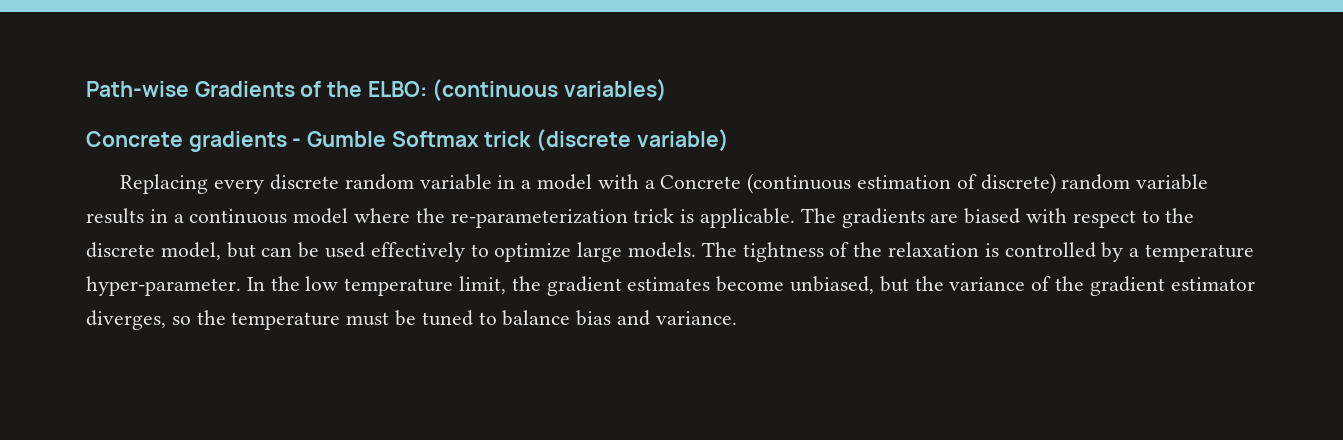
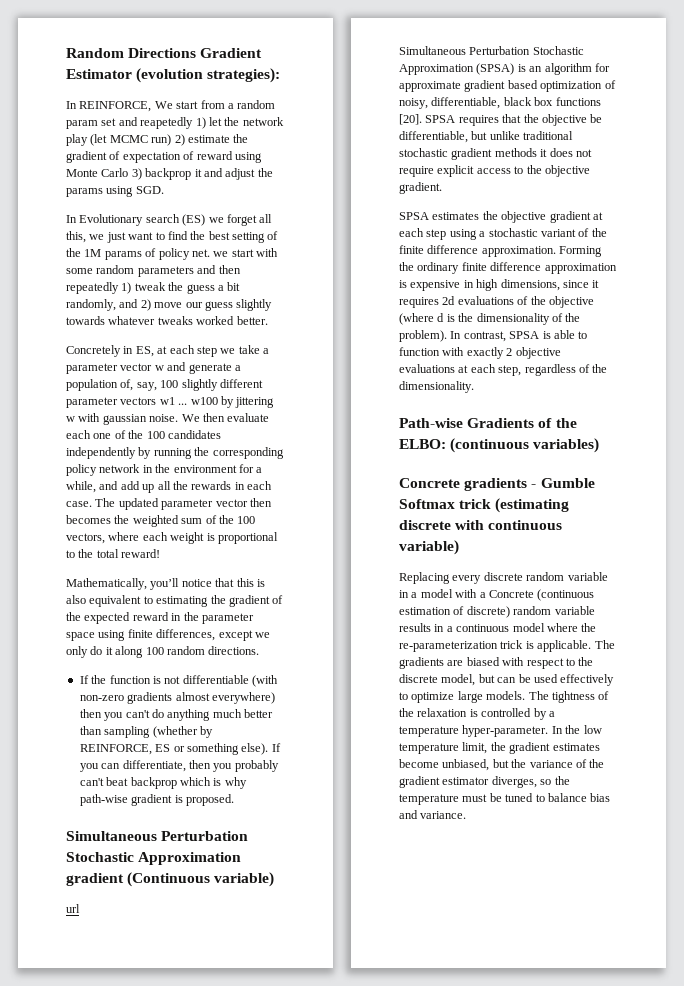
+ Random Directions Gradient Estimator (evolution strategies):
+ In REINFORCE, We start from a random param set and reapetedly 1) let the network play (let MCMC run) 2) estimate the gradient of expectation of reward using Monte Carlo 3) backprop it and adjust the params using SGD.
+ In Evolutionary search (ES) we forget all this, we just want to find the best setting of the 1M params of policy net. we start with some random parameters and then repeatedly 1) tweak the guess a bit randomly, and 2) move our guess slightly towards whatever tweaks worked better.
+ Concretely in ES, at each step we take a parameter vector w and generate a population of, say, 100 slightly different parameter vectors w1 ... w100 by jittering w with gaussian noise. We then evaluate each one of the 100 candidates independently by running the corresponding policy network in the environment for a while, and add up all the rewards in each case. The updated parameter vector then becomes the weighted sum of the 100 vectors, where each weight is proportional to the total reward!
+ Mathematically, you’ll notice that this is also equivalent to estimating the gradient of the expected reward in the parameter space using finite differences, except we only do it along 100 random directions.
+ If the function is not differentiable (with non-zero gradients almost everywhere) then you can't do anything much better than sampling (whether by REINFORCE, ES or something else). If you can differentiate, then you probably can't beat backprop which is why path-wise gradient is proposed.
+ Simultaneous Perturbation Stochastic Approximation gradient (Continuous variable)
+ url
+ Simultaneous Perturbation Stochastic Approximation (SPSA) is an algorithm for approximate gradient based optimization of noisy, differentiable, black box functions [20]. SPSA requires that the objective be differentiable, but unlike traditional stochastic gradient methods it does not require explicit access to the objective gradient.
+ SPSA estimates the objective gradient at each step using a stochastic variant of the finite difference approximation. Forming the ordinary finite difference approximation is expensive in high dimensions, since it requires 2d evaluations of the objective (where d is the dimensionality of the problem). In contrast, SPSA is able to function with exactly 2 objective evaluations at each step, regardless of the dimensionality.
- Concrete gradients - Gumble Softmax trick (discrete variable)
+ Concrete gradients - Gumble Softmax trick (estimating discrete with continuous variable)

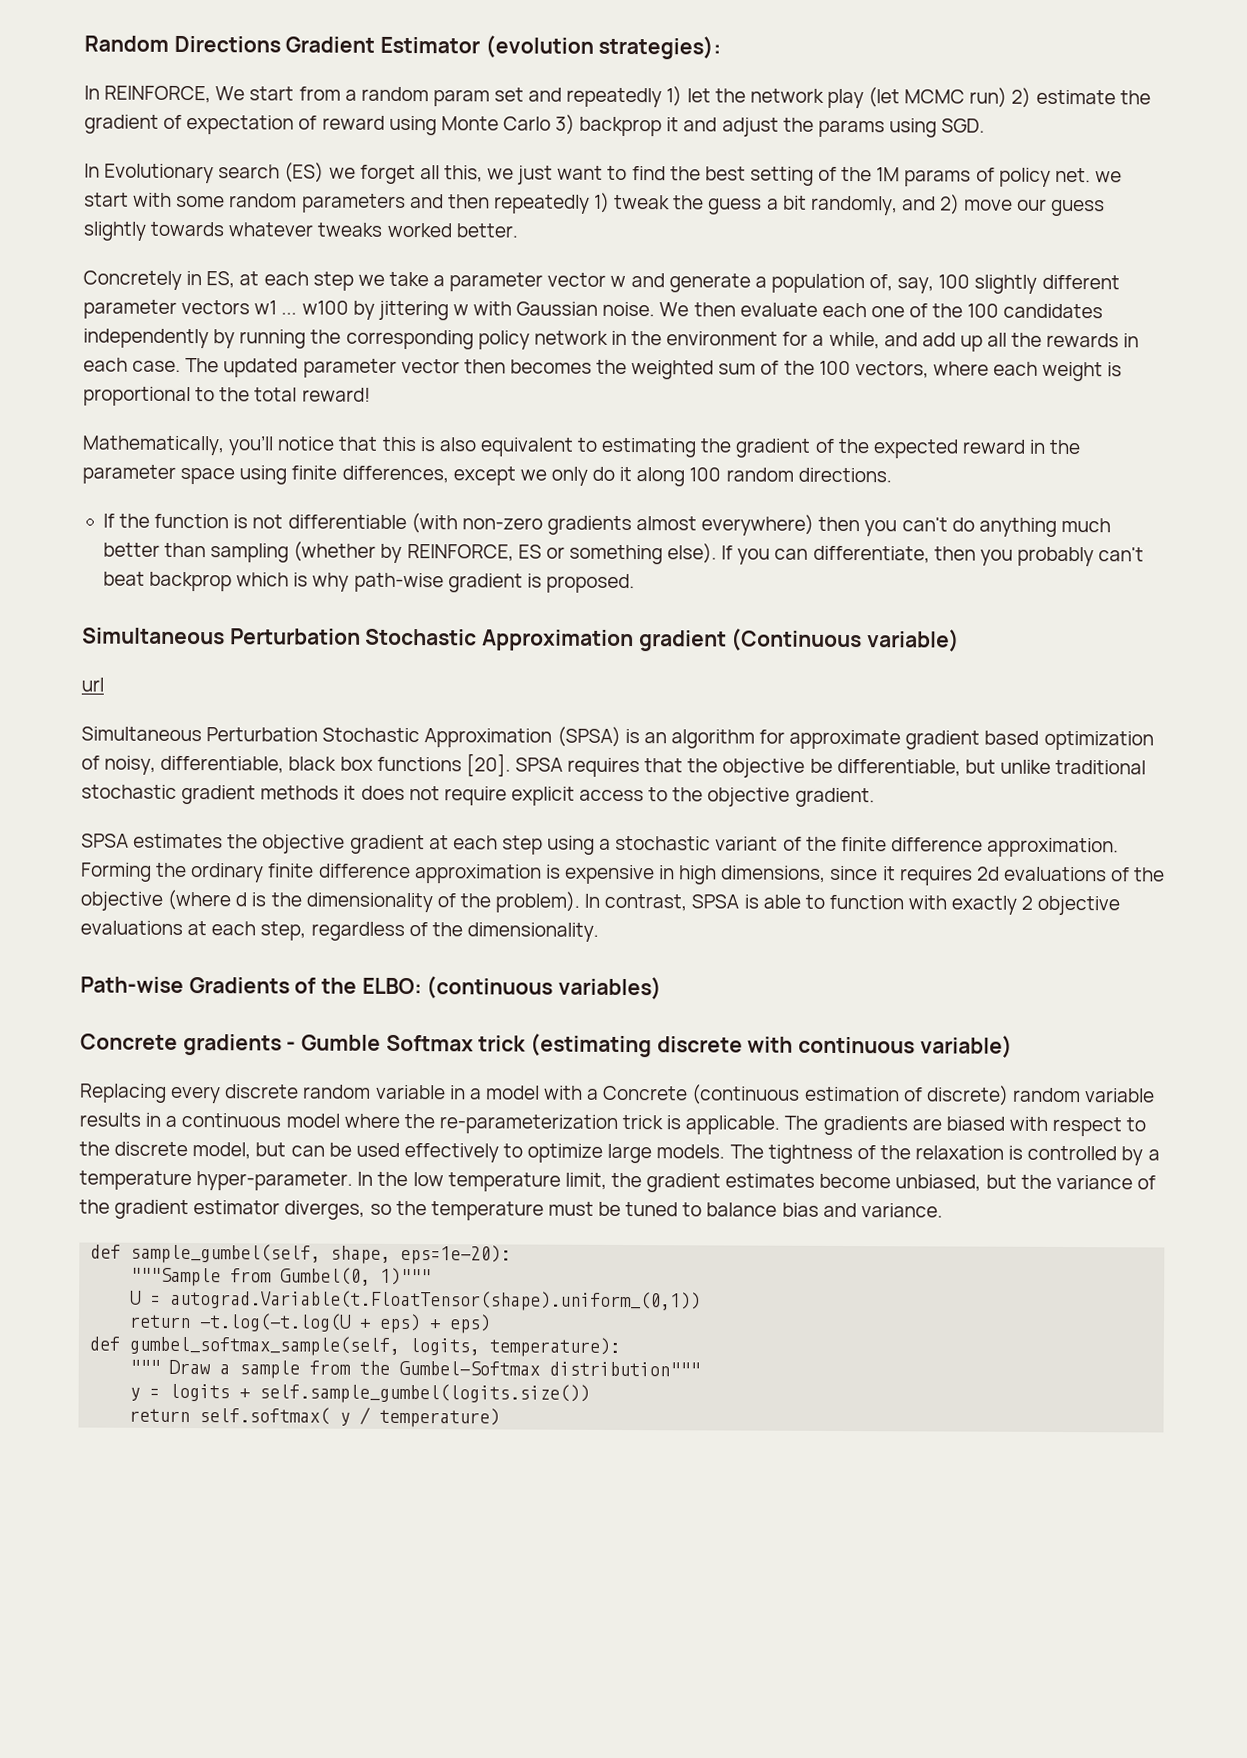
- In REINFORCE, We start from a random param set and reapetedly 1) let the network play (let MCMC run) 2) estimate the gradient of expectation of reward using Monte Carlo 3) backprop it and adjust the params using SGD.
+ In REINFORCE, We start from a random param set and repeatedly 1) let the network play (let MCMC run) 2) estimate the gradient of expectation of reward using Monte Carlo 3) backprop it and adjust the params using SGD.
- Concretely in ES, at each step we take a parameter vector w and generate a population of, say, 100 slightly different parameter vectors w1 ... w100 by jittering w with gaussian noise.
+ Concretely in ES, at each step we take a parameter vector w and generate a population of, say, 100 slightly different parameter vectors w1 ... w100 by jittering w with Gaussian noise.
+ def sample_gumbel(self, shape, eps=1e-20):
+ """Sample from Gumbel(0, 1)"""
+ U = autograd.Variable(t.FloatTensor(shape).uniform_(0,1))
+ return -t.log(-t.log(U + eps) + eps)
+ def gumbel_softmax_sample(self, logits, temperature):
+ """ Draw a sample from the Gumbel-Softmax distribution"""
+ y = logits + self.sample_gumbel(logits.size())
+ return self.softmax( y / temperature)

